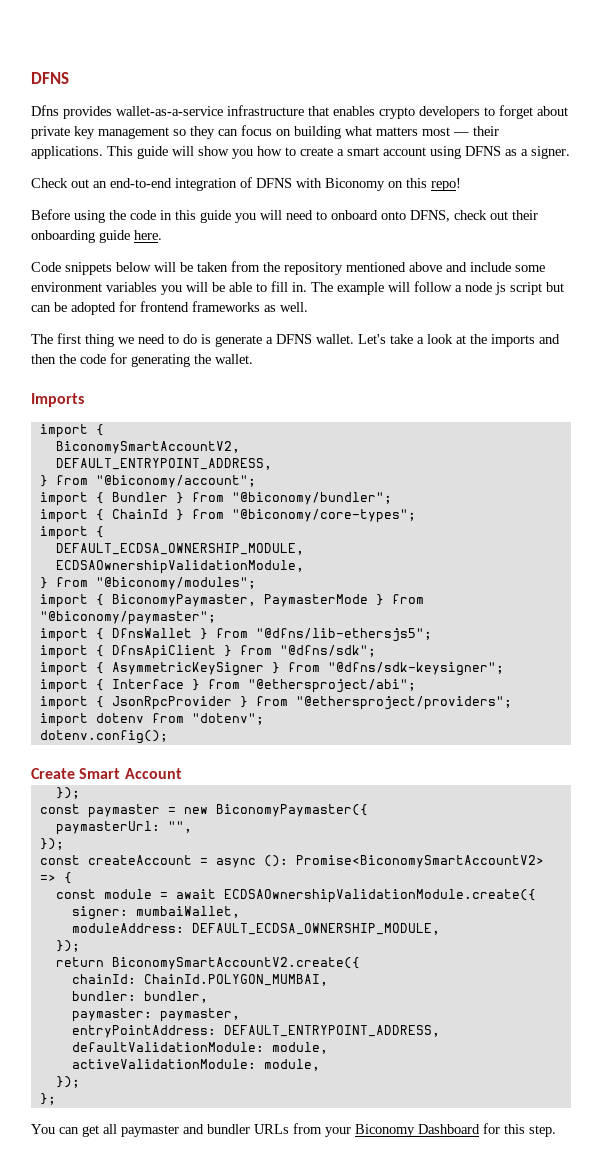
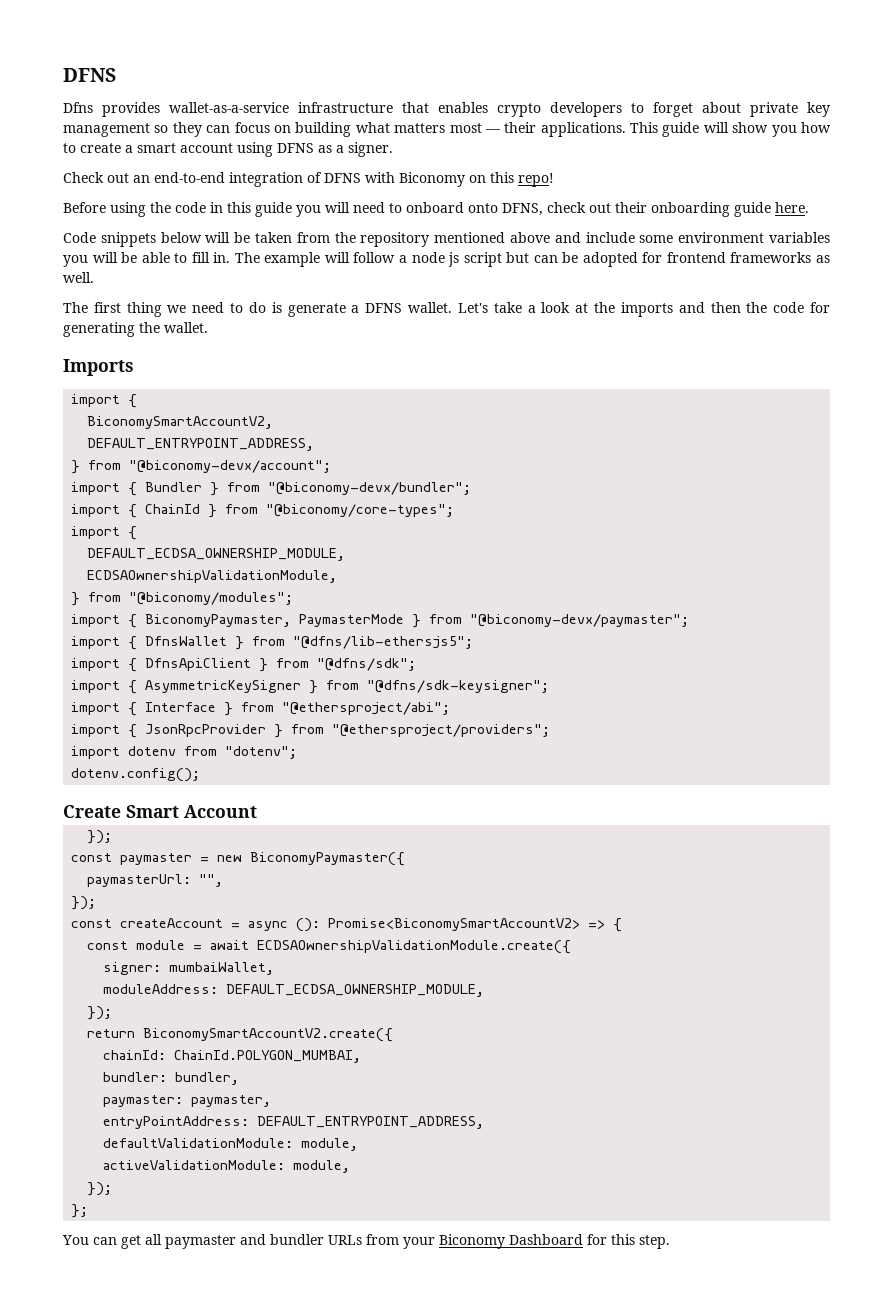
- } from "@biconomy/account";
+ } from "@biconomy-devx/account";
- import { Bundler } from "@biconomy/bundler";
+ import { Bundler } from "@biconomy-devx/bundler";
- import { BiconomyPaymaster, PaymasterMode } from "@biconomy/paymaster";
+ import { BiconomyPaymaster, PaymasterMode } from "@biconomy-devx/paymaster";

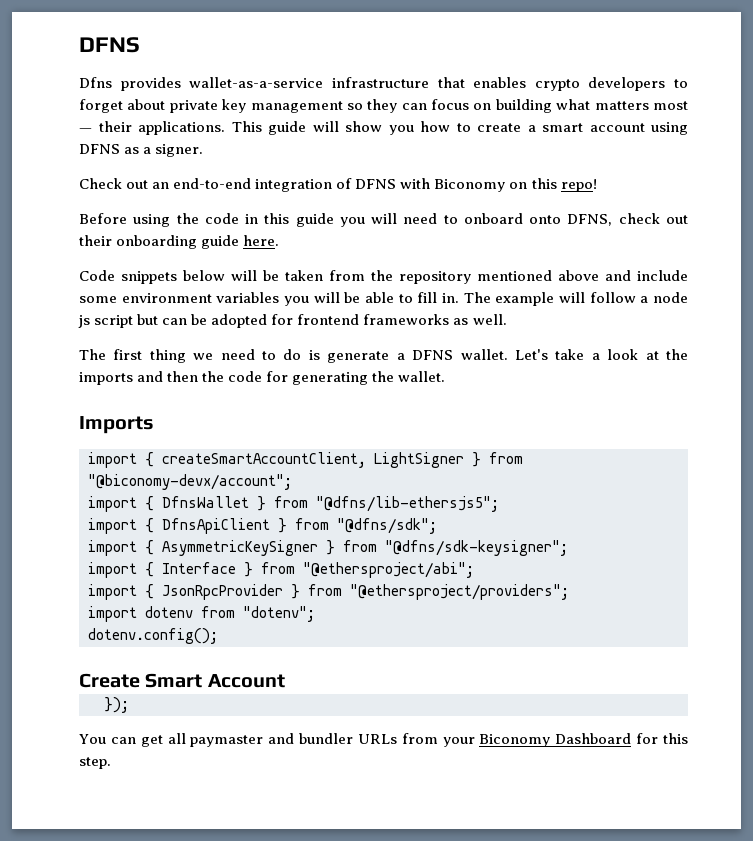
  Imports
- import {
- BiconomySmartAccountV2,
- DEFAULT_ENTRYPOINT_ADDRESS,
- } from "@biconomy-devx/account";
+ import { createSmartAccountClient, LightSigner } from "@biconomy-devx/account";
- import { Bundler } from "@biconomy-devx/bundler";
- import { ChainId } from "@biconomy/core-types";
- import {
- DEFAULT_ECDSA_OWNERSHIP_MODULE,
- ECDSAOwnershipValidationModule,
- } from "@biconomy/modules";
- import { BiconomyPaymaster, PaymasterMode } from "@biconomy-devx/paymaster";
- const paymaster = new BiconomyPaymaster({
- paymasterUrl: "",
- });
- const createAccount = async (): Promise<BiconomySmartAccountV2> => {
- const module = await ECDSAOwnershipValidationModule.create({
- signer: mumbaiWallet,
- moduleAddress: DEFAULT_ECDSA_OWNERSHIP_MODULE,
- });
- return BiconomySmartAccountV2.create({
- chainId: ChainId.POLYGON_MUMBAI,
- bundler: bundler,
- paymaster: paymaster,
- entryPointAddress: DEFAULT_ENTRYPOINT_ADDRESS,
- defaultValidationModule: module,
- activeValidationModule: module,
- });
- };

